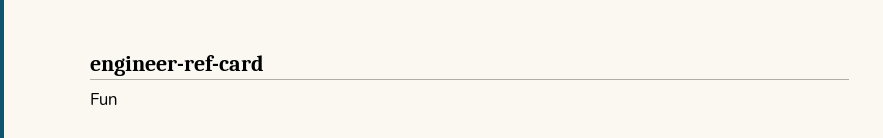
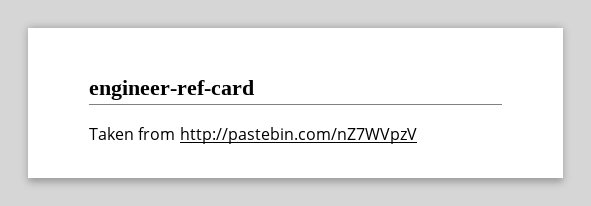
- Fun
+ Taken from http://pastebin.com/nZ7WVpzV

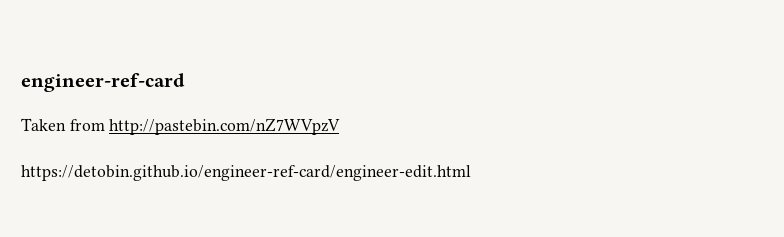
+ https://detobin.github.io/engineer-ref-card/engineer-edit.html

